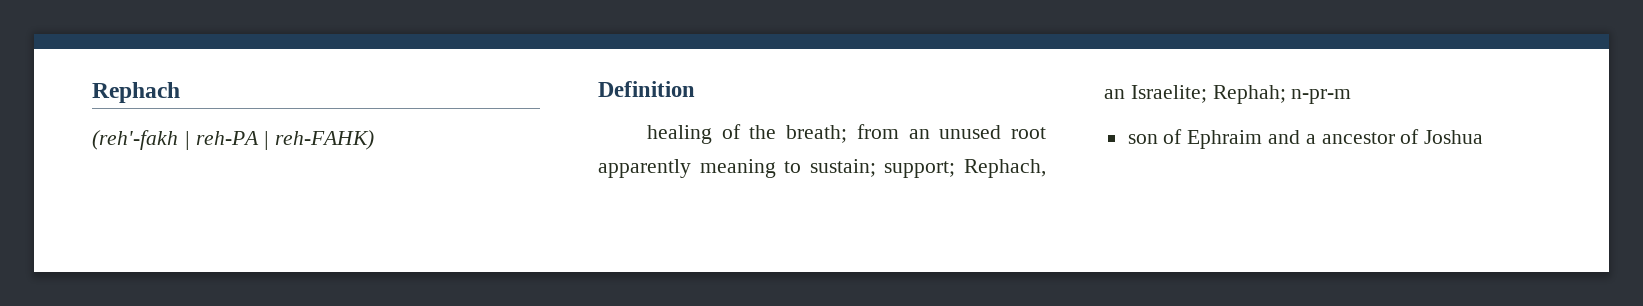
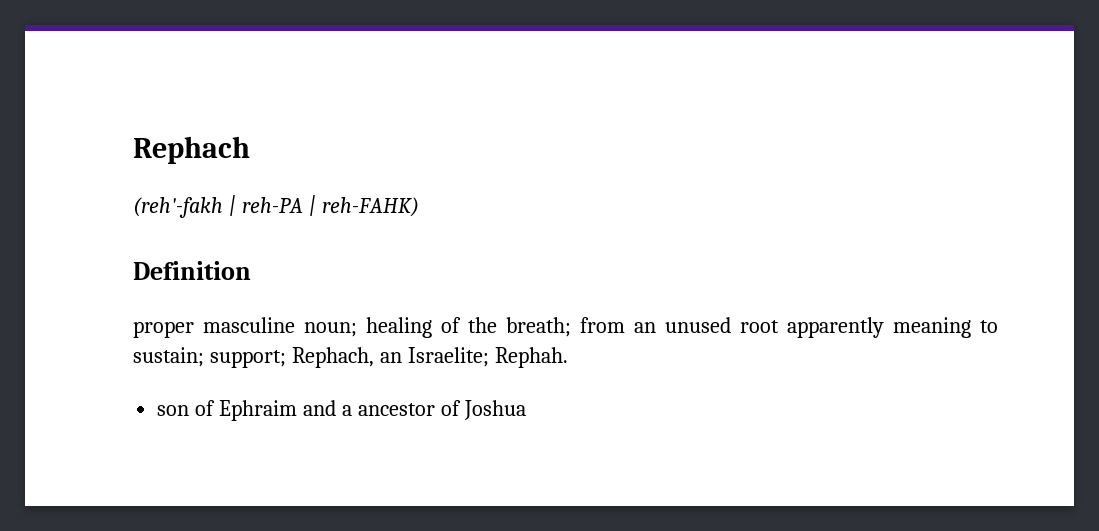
- healing of the breath; from an unused root apparently meaning to sustain; support; Rephach, an Israelite; Rephah; n-pr-m
+ proper masculine noun; healing of the breath; from an unused root apparently meaning to sustain; support; Rephach, an Israelite; Rephah.

